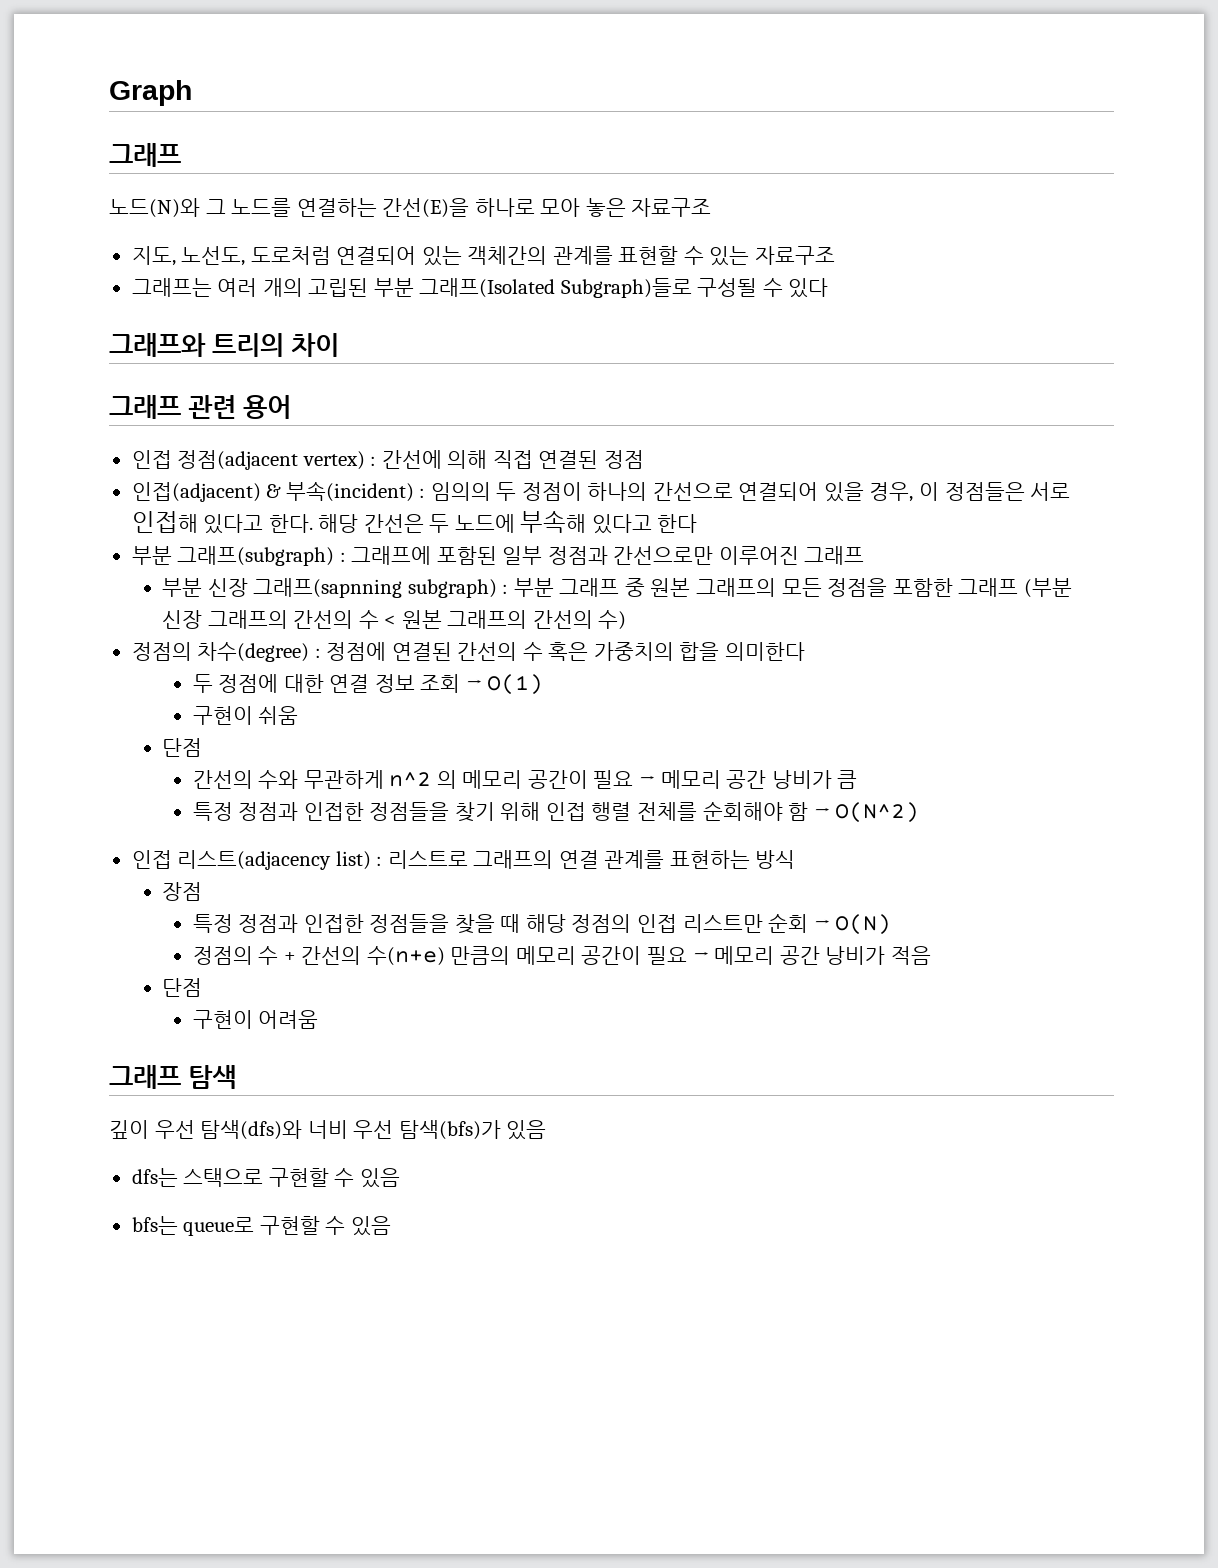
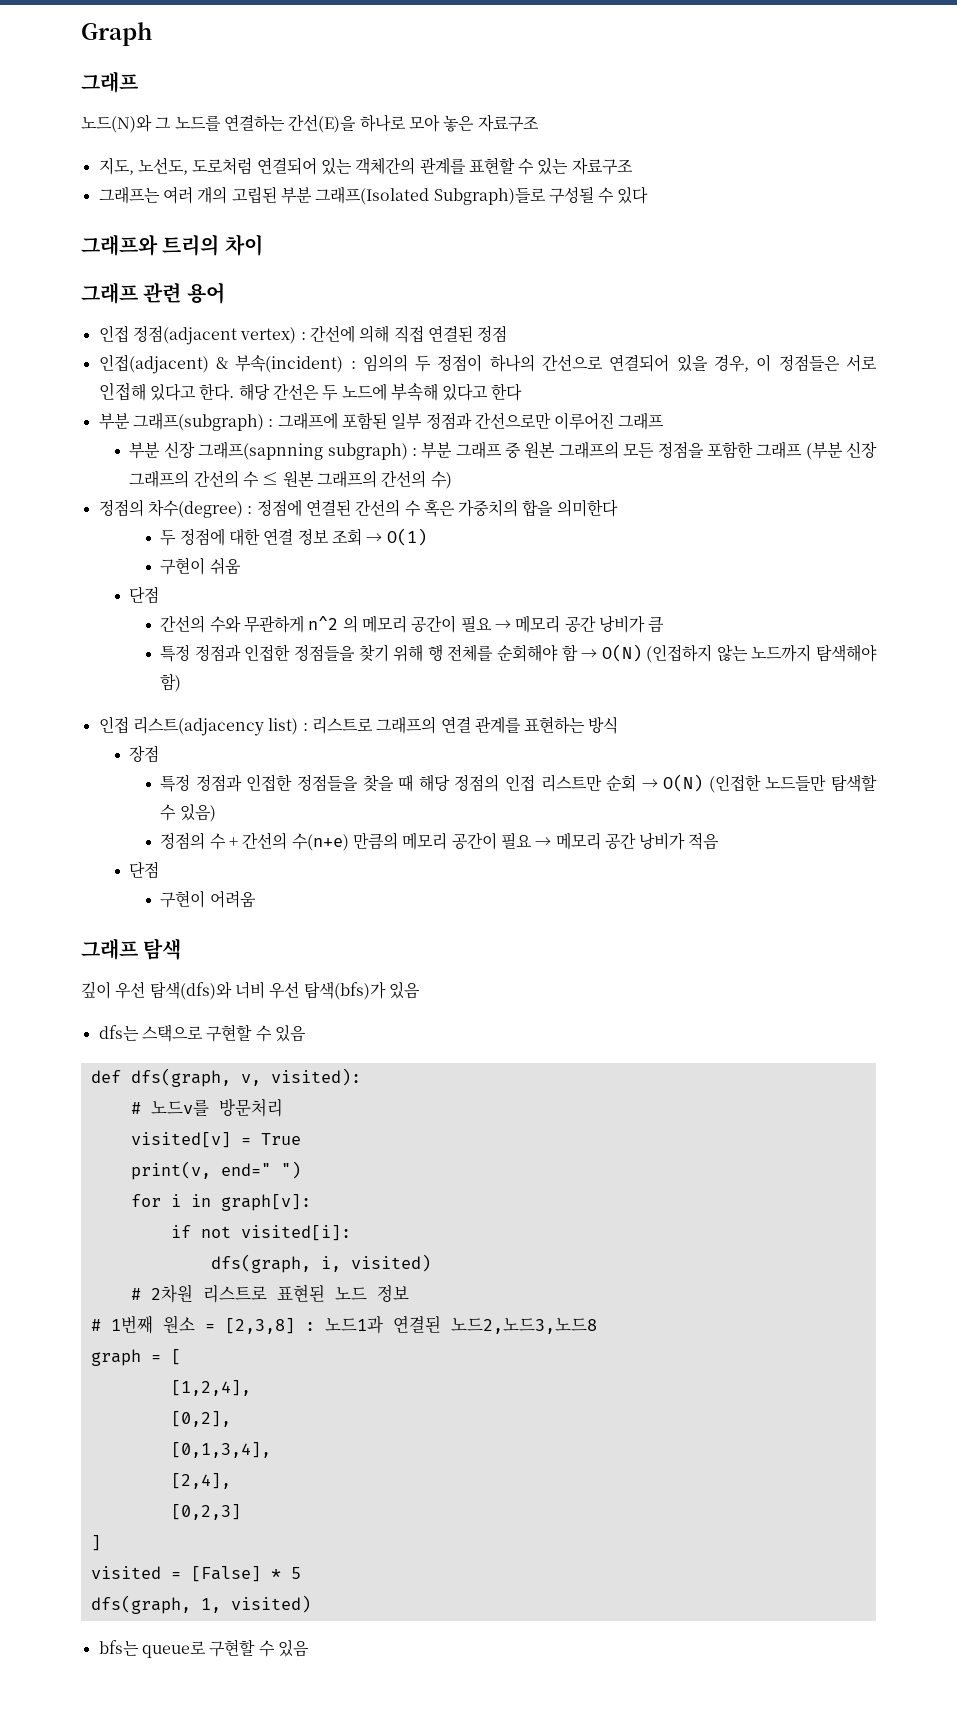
- 부분 신장 그래프(sapnning subgraph) : 부분 그래프 중 원본 그래프의 모든 정점을 포함한 그래프 (부분 신장 그래프의 간선의 수 < 원본 그래프의 간선의 수)
+ 부분 신장 그래프(sapnning subgraph) : 부분 그래프 중 원본 그래프의 모든 정점을 포함한 그래프 (부분 신장 그래프의 간선의 수 ≤ 원본 그래프의 간선의 수)
- 특정 정점과 인접한 정점들을 찾기 위해 인접 행렬 전체를 순회해야 함 → O(N^2)
+ 특정 정점과 인접한 정점들을 찾기 위해 행 전체를 순회해야 함 → O(N) (인접하지 않는 노드까지 탐색해야 함)
- 특정 정점과 인접한 정점들을 찾을 때 해당 정점의 인접 리스트만 순회 → O(N)
+ 특정 정점과 인접한 정점들을 찾을 때 해당 정점의 인접 리스트만 순회 → O(N) (인접한 노드들만 탐색할 수 있음)
+ def dfs(graph, v, visited):
+ # 노드v를 방문처리
+ visited[v] = True
+ print(v, end=" ")
+ for i in graph[v]:
+ if not visited[i]:
+ dfs(graph, i, visited)
+ # 2차원 리스트로 표현된 노드 정보
+ # 1번째 원소 = [2,3,8] : 노드1과 연결된 노드2,노드3,노드8
+ graph = [
+ [1,2,4],
+ [0,2],
+ [0,1,3,4],
+ [2,4],
+ [0,2,3]
+ ]
+ visited = [False] * 5
+ dfs(graph, 1, visited)

